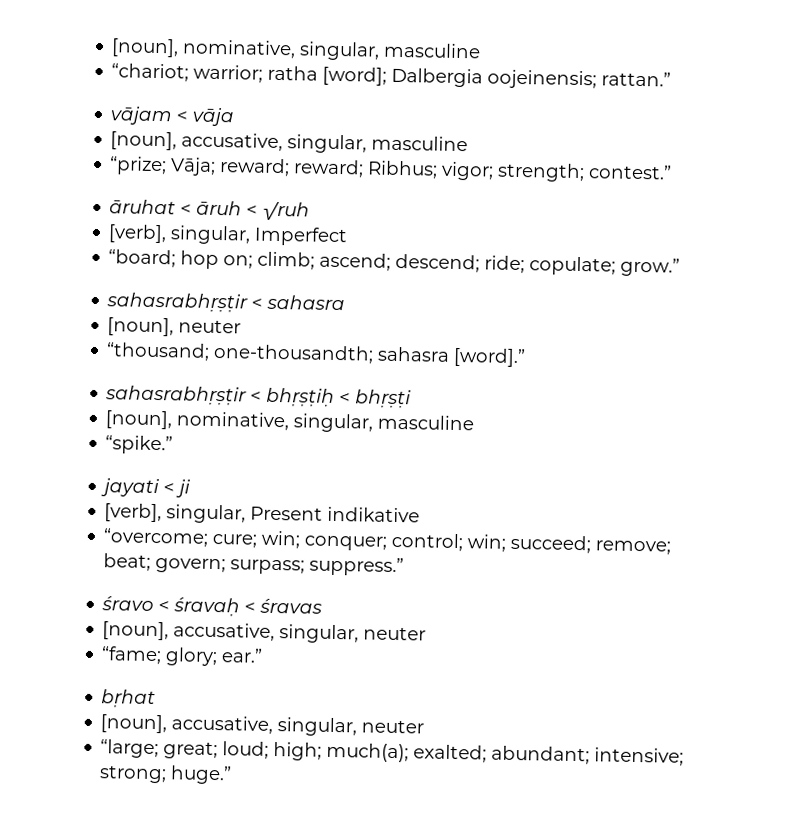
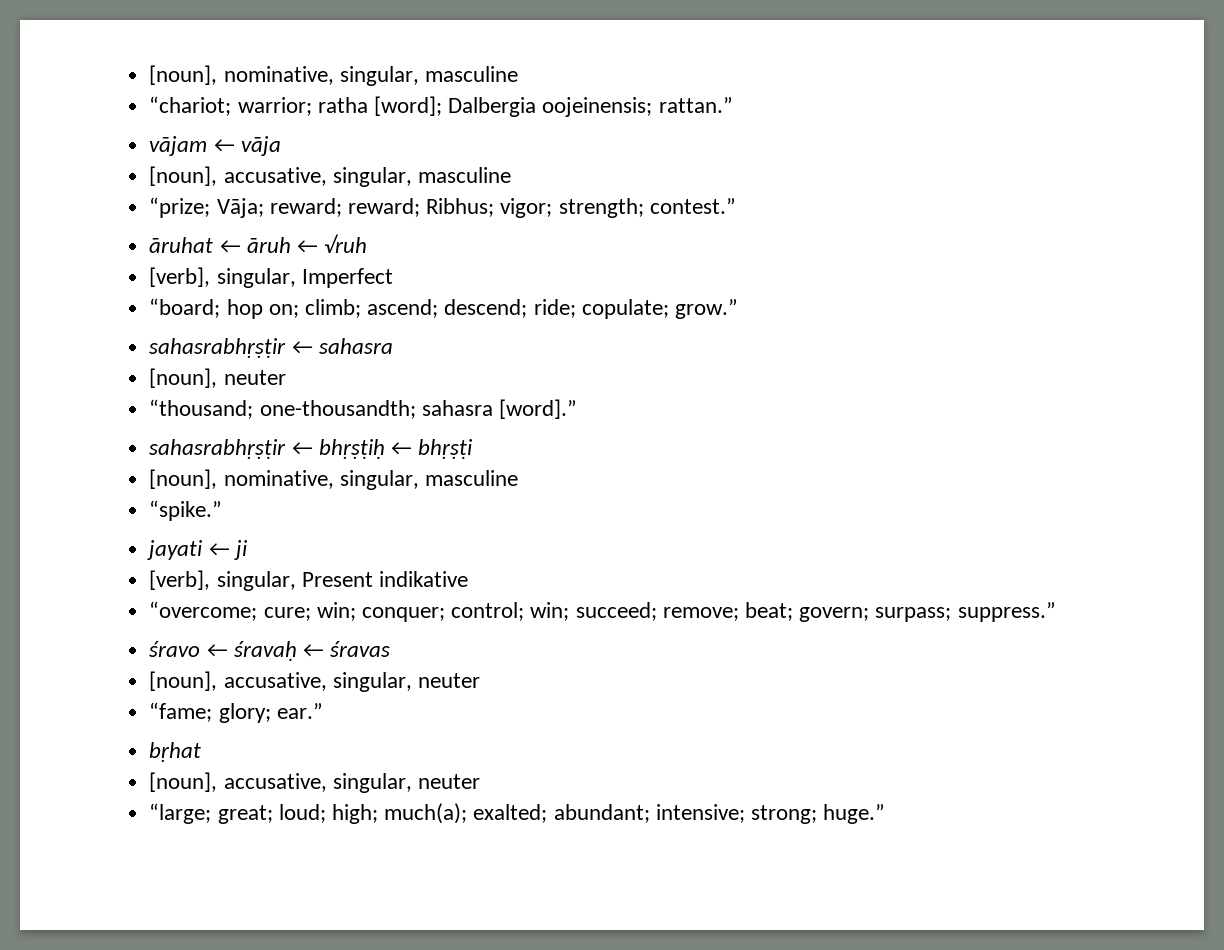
- vājam < vāja
+ vājam ← vāja
- āruhat < āruh < √ruh
+ āruhat ← āruh ← √ruh
- sahasrabhṛṣṭir < sahasra
+ sahasrabhṛṣṭir ← sahasra
- sahasrabhṛṣṭir < bhṛṣṭiḥ < bhṛṣṭi
+ sahasrabhṛṣṭir ← bhṛṣṭiḥ ← bhṛṣṭi
- jayati < ji
+ jayati ← ji
- śravo < śravaḥ < śravas
+ śravo ← śravaḥ ← śravas

